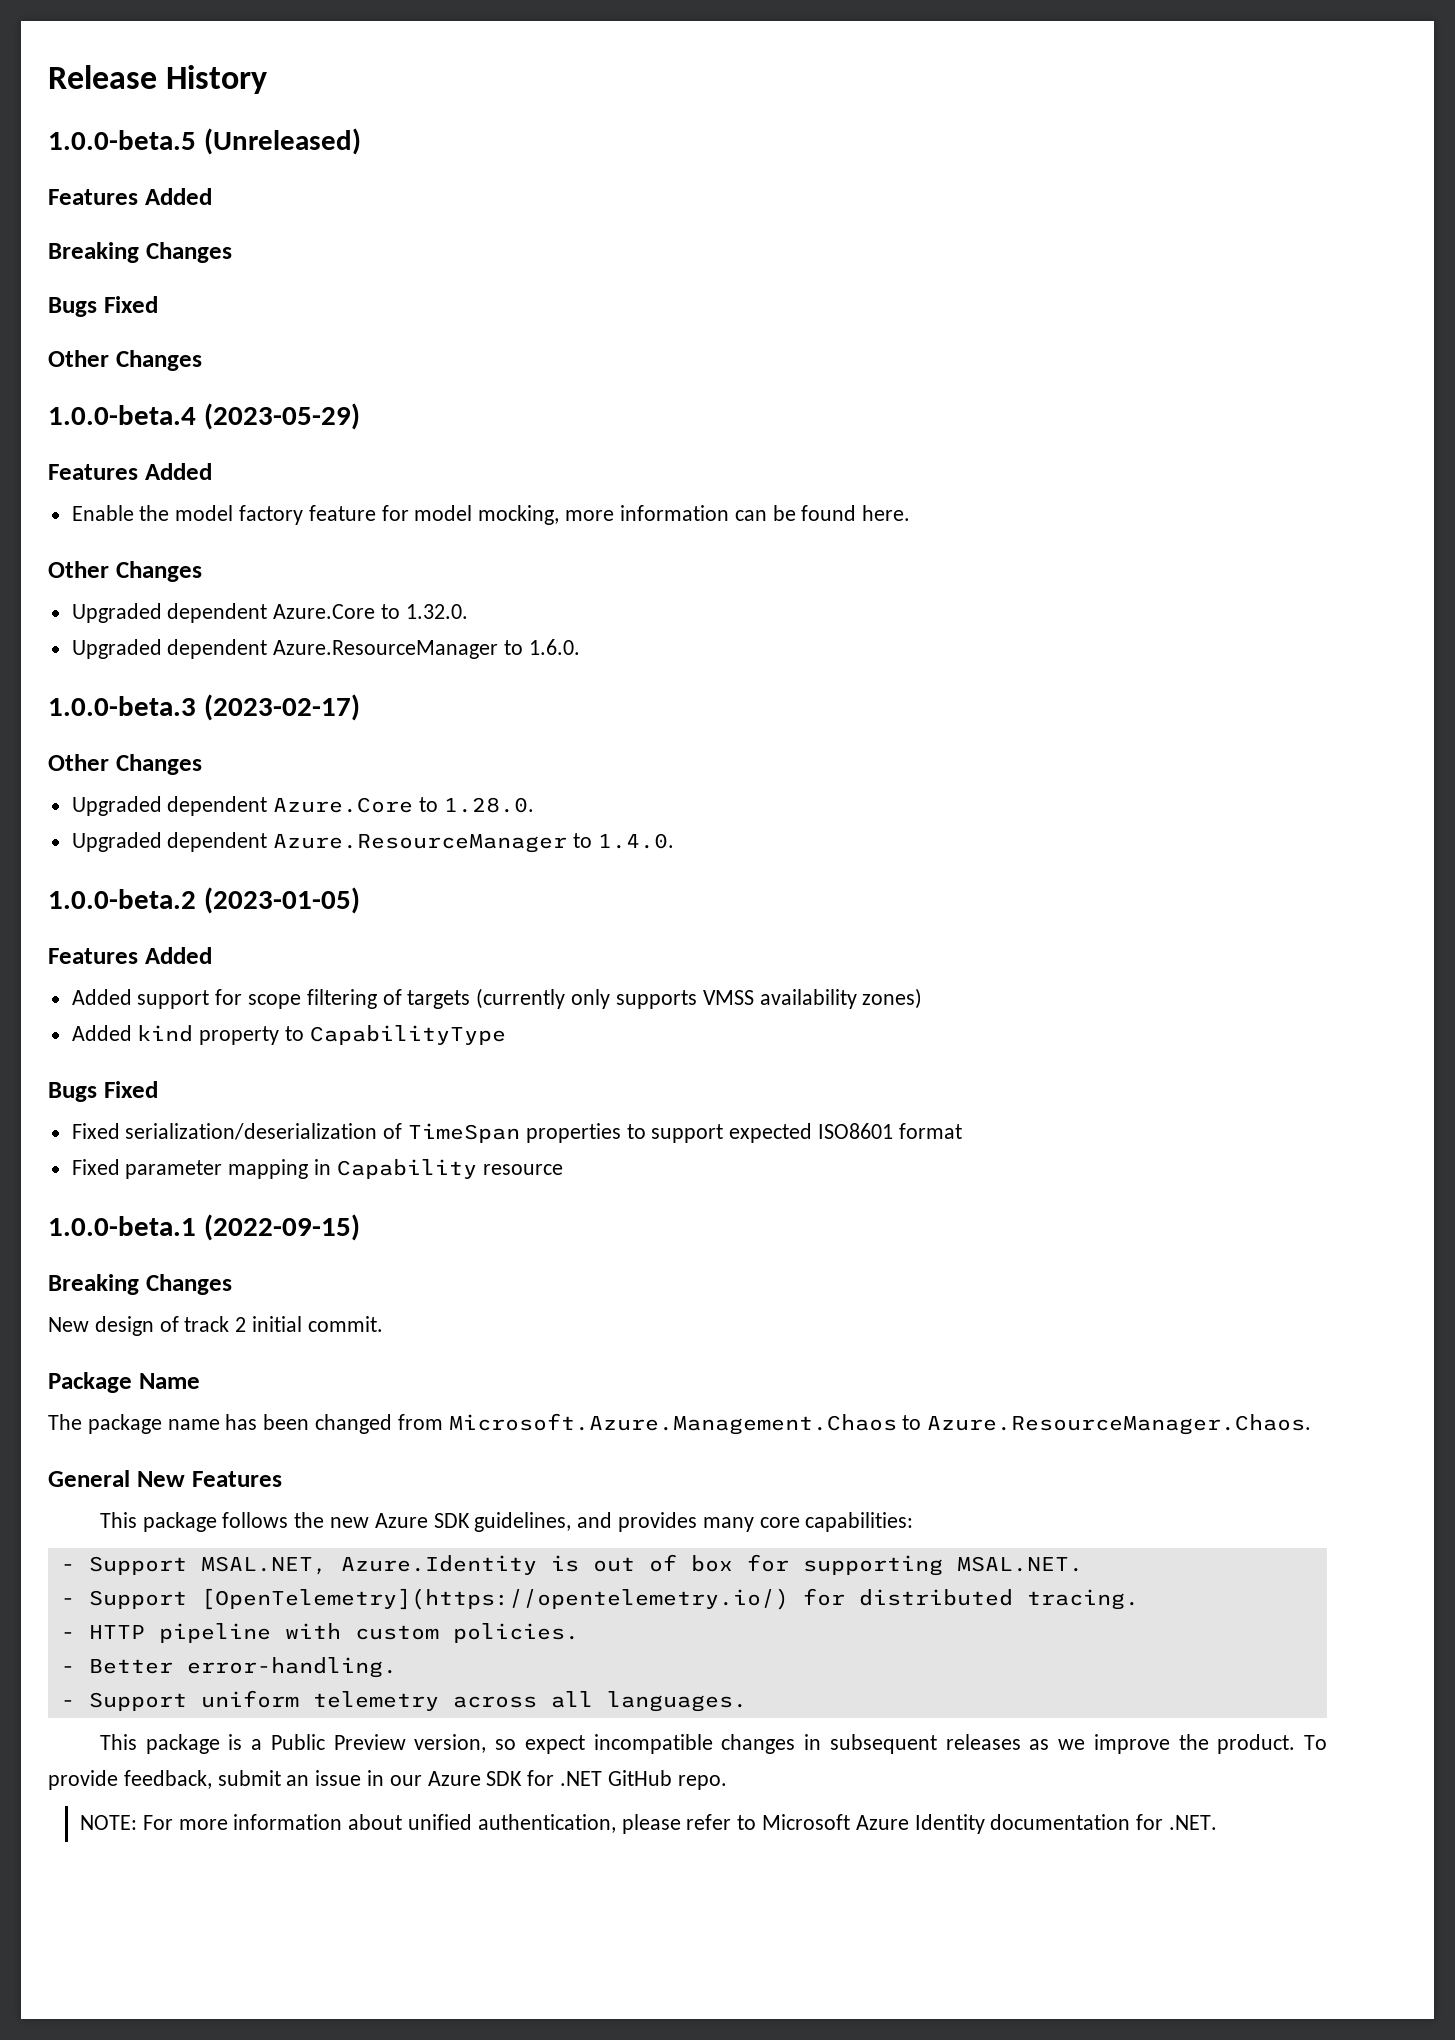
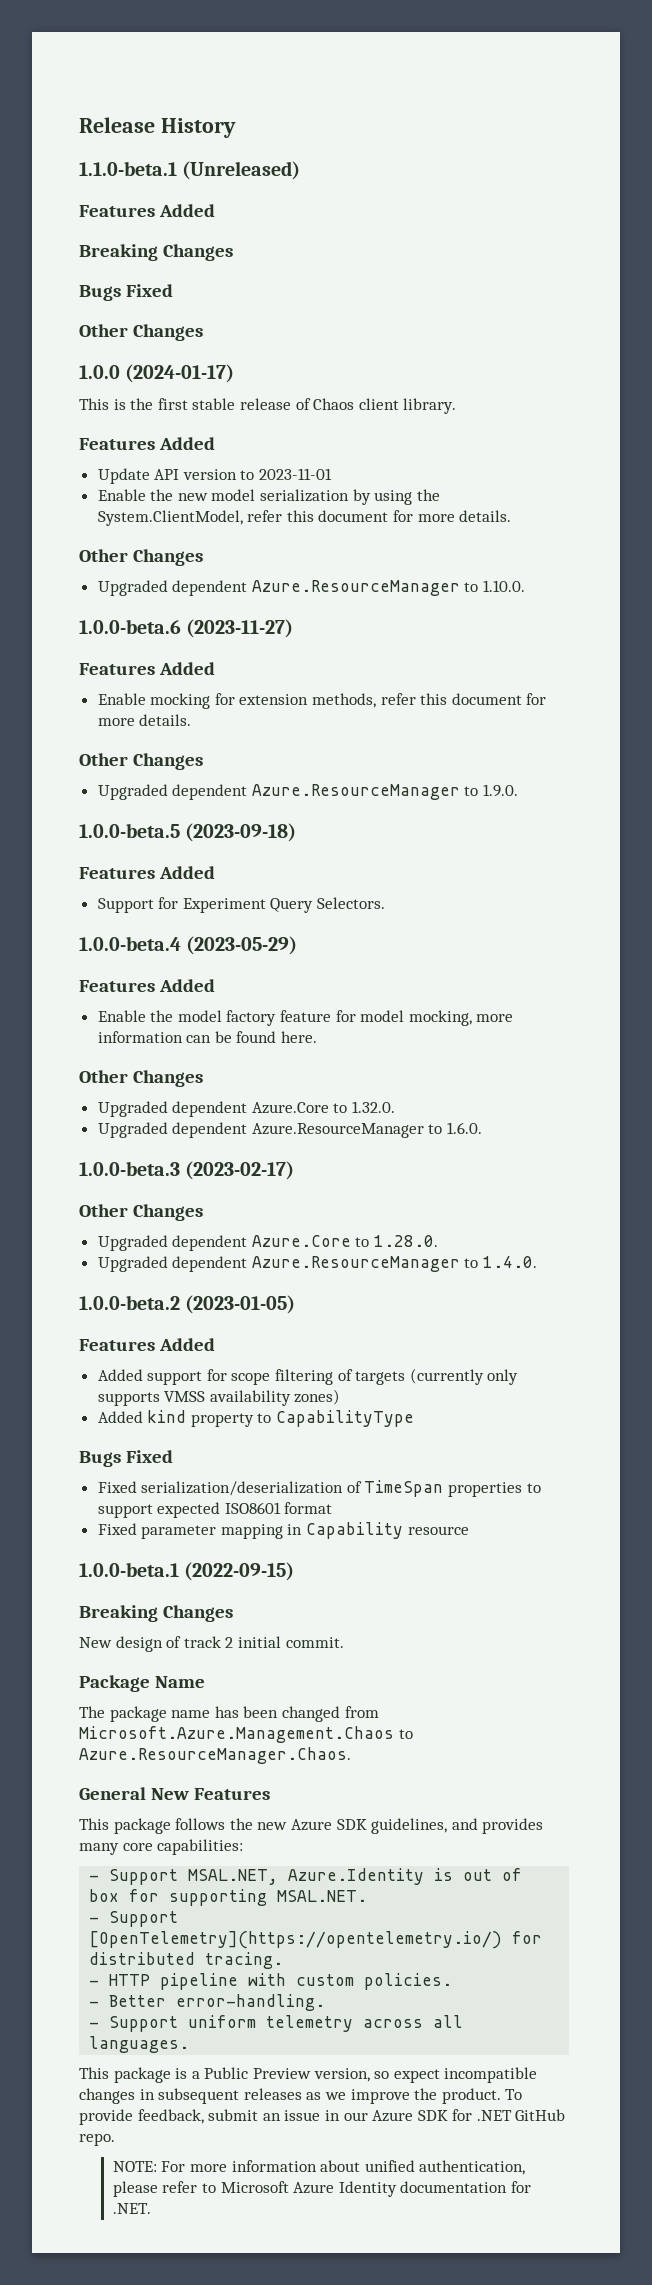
- 1.0.0-beta.5 (Unreleased)
+ 1.1.0-beta.1 (Unreleased)
+ 1.0.0 (2024-01-17)
+ This is the first stable release of Chaos client library.
+ Features Added
+ Update API version to 2023-11-01
+ Enable the new model serialization by using the System.ClientModel, refer this document for more details.
+ Other Changes
+ Upgraded dependent Azure.ResourceManager to 1.10.0.
+ 1.0.0-beta.6 (2023-11-27)
+ Features Added
+ Enable mocking for extension methods, refer this document for more details.
+ Other Changes
+ Upgraded dependent Azure.ResourceManager to 1.9.0.
+ 1.0.0-beta.5 (2023-09-18)
+ Features Added
+ Support for Experiment Query Selectors.

